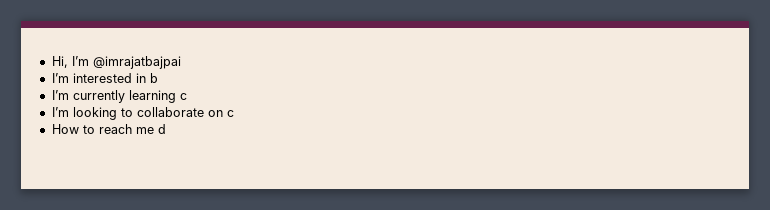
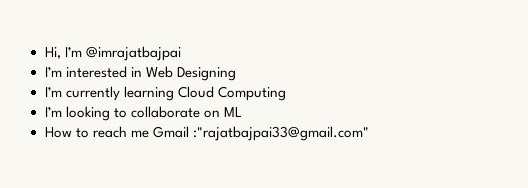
- I’m interested in b
+ I’m interested in Web Designing
- I’m currently learning c
+ I’m currently learning Cloud Computing
- I’m looking to collaborate on c
+ I’m looking to collaborate on ML
- How to reach me d
+ How to reach me Gmail :"rajatbajpai33@gmail.com"

